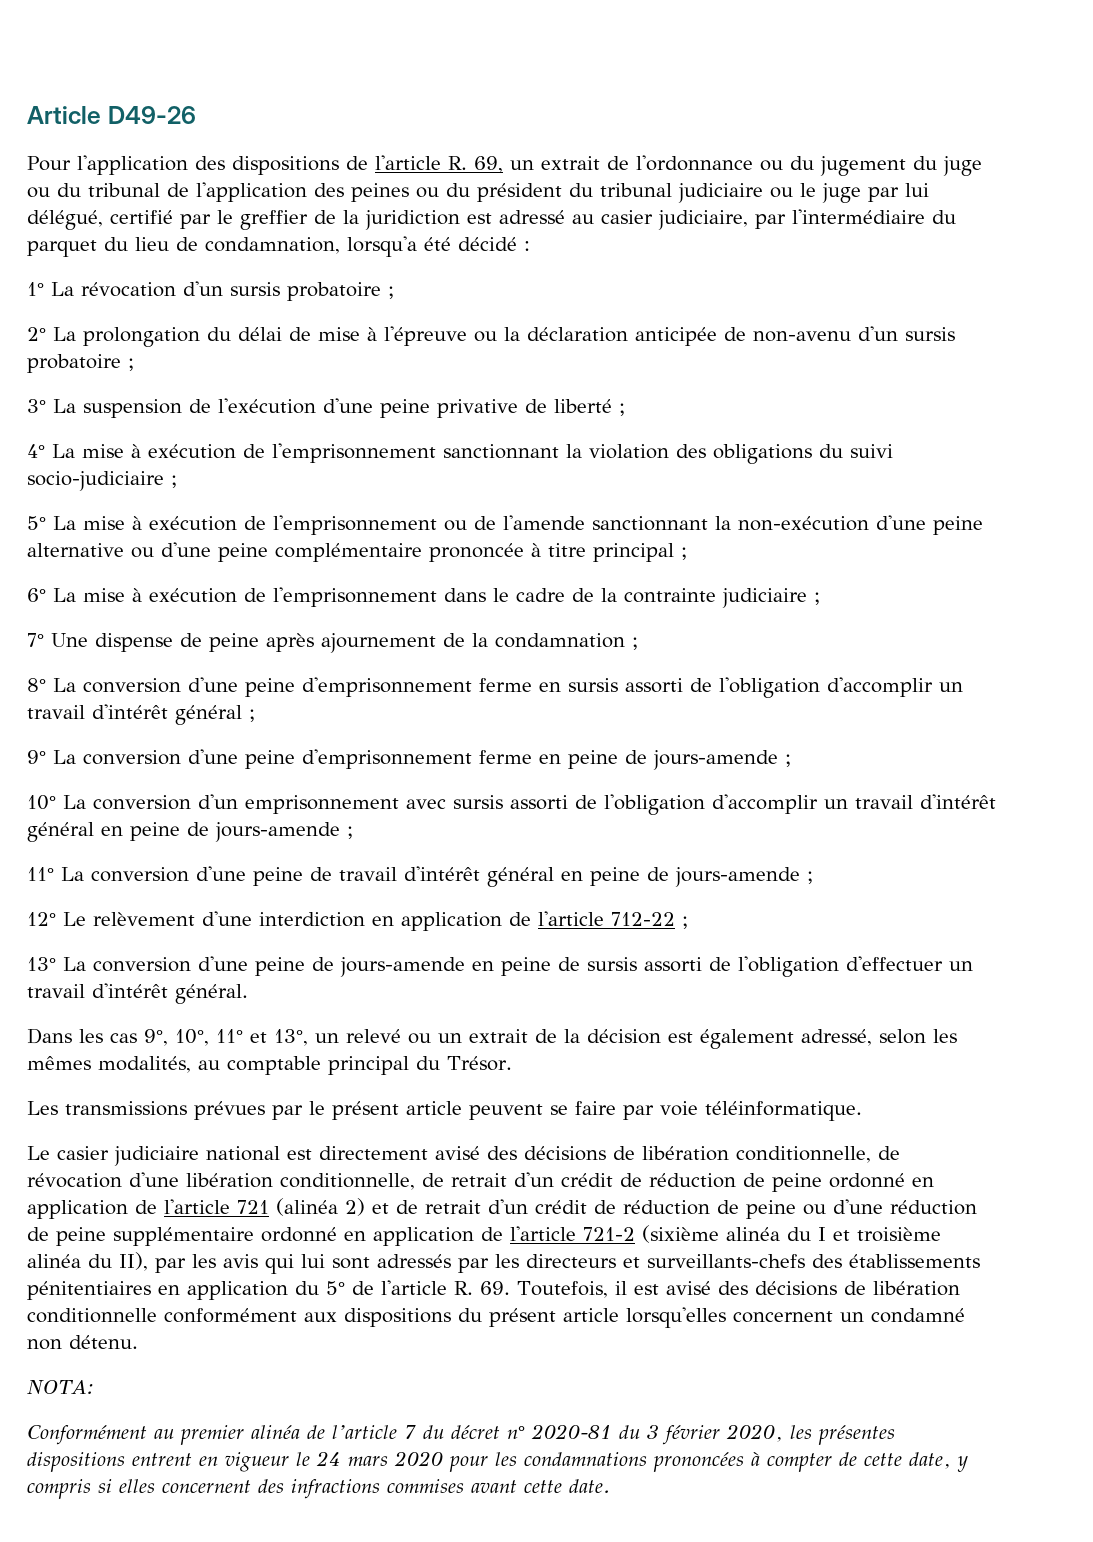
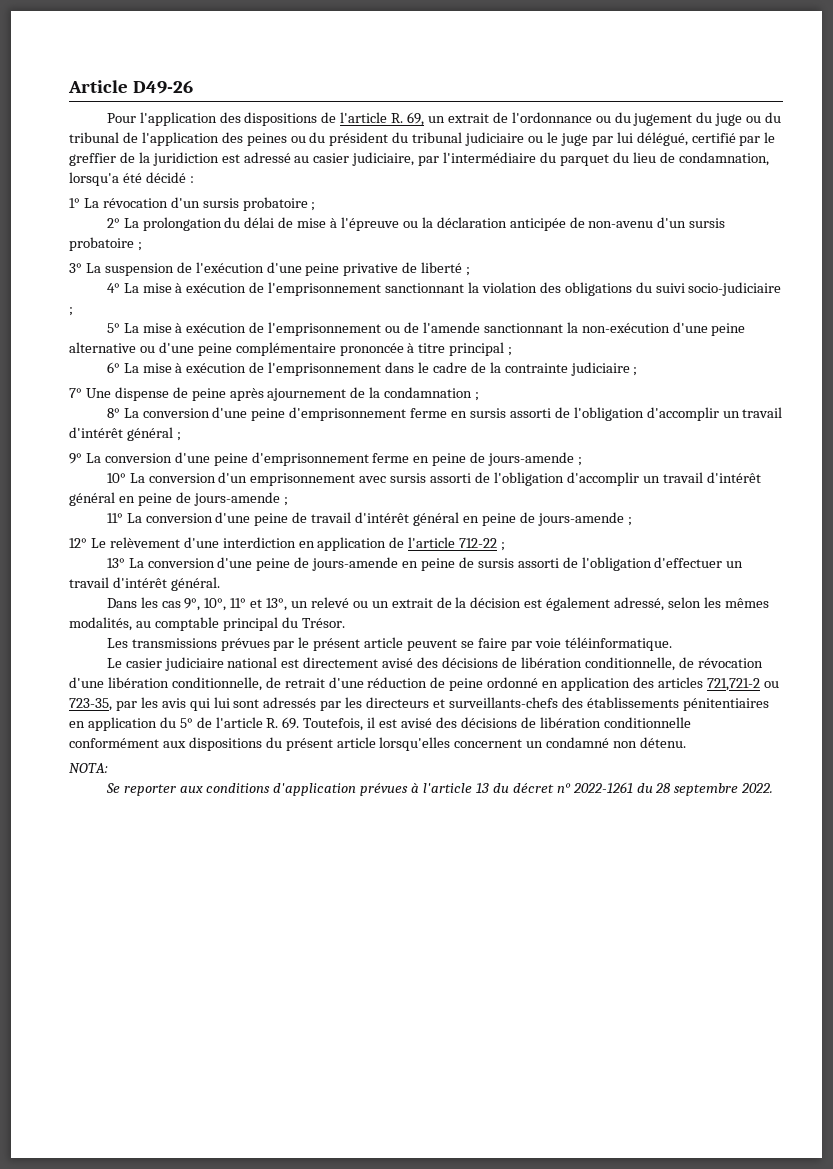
- Le casier judiciaire national est directement avisé des décisions de libération conditionnelle, de révocation d'une libération conditionnelle, de retrait d'un crédit de réduction de peine ordonné en application de l'article 721 (alinéa 2) et de retrait d'un crédit de réduction de peine ou d'une réduction de peine supplémentaire ordonné en application de l'article 721-2 (sixième alinéa du I et troisième alinéa du II), par les avis qui lui sont adressés par les directeurs et surveillants-chefs des établissements pénitentiaires en application du 5° de l'article R. 69. Toutefois, il est avisé des décisions de libération conditionnelle conformément aux dispositions du présent article lorsqu'elles concernent un condamné non détenu.
+ Le casier judiciaire national est directement avisé des décisions de libération conditionnelle, de révocation d'une libération conditionnelle, de retrait d'une réduction de peine ordonné en application des articles 721,721-2 ou 723-35, par les avis qui lui sont adressés par les directeurs et surveillants-chefs des établissements pénitentiaires en application du 5° de l'article R. 69. Toutefois, il est avisé des décisions de libération conditionnelle conformément aux dispositions du présent article lorsqu'elles concernent un condamné non détenu.
- Conformément au premier alinéa de l’article 7 du décret n° 2020-81 du 3 février 2020, les présentes dispositions entrent en vigueur le 24 mars 2020 pour les condamnations prononcées à compter de cette date, y compris si elles concernent des infractions commises avant cette date.
+ Se reporter aux conditions d'application prévues à l'article 13 du décret n° 2022-1261 du 28 septembre 2022.

